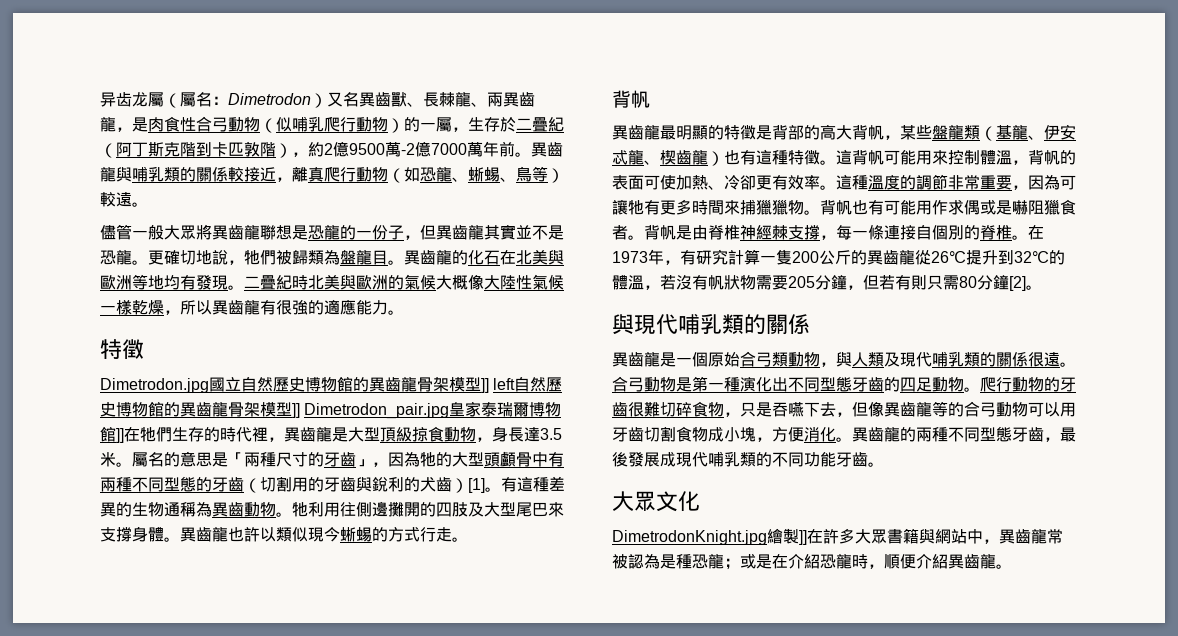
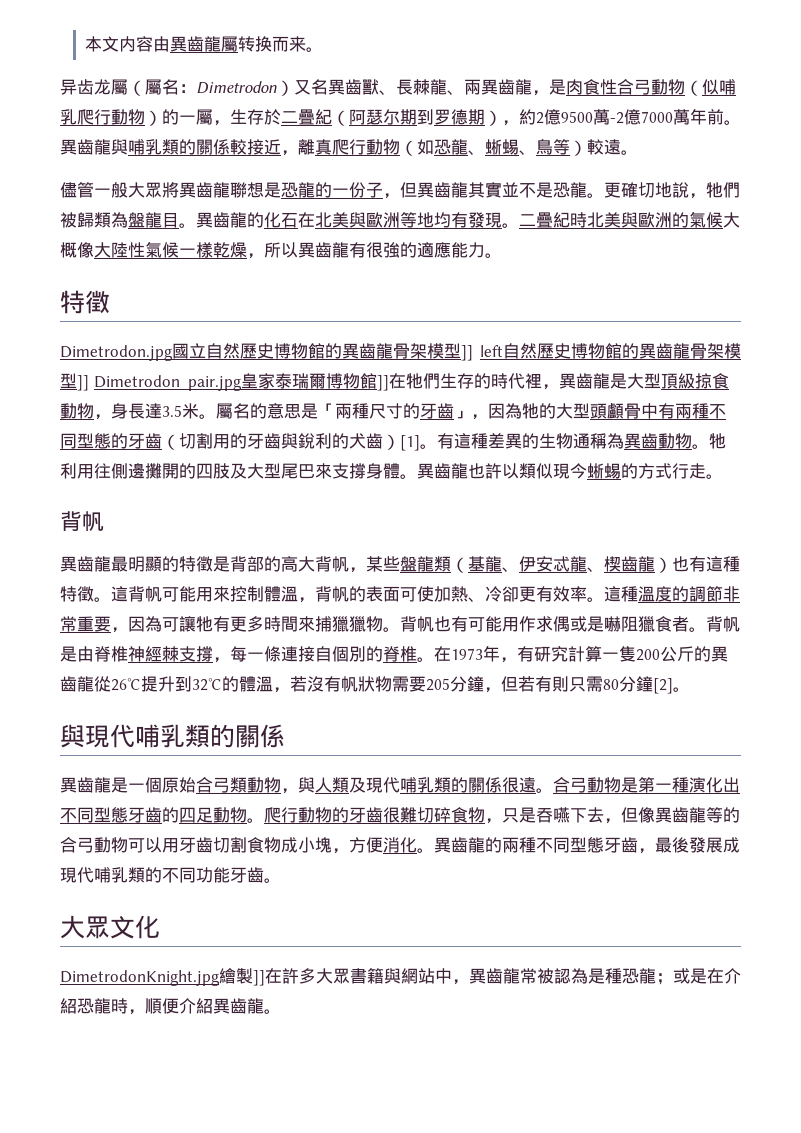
+ 本文内容由異齒龍屬转换而来。
- 异齿龙屬（屬名：Dimetrodon）又名異齒獸、長棘龍、兩異齒龍，是肉食性合弓動物（似哺乳爬行動物）的一屬，生存於二疊紀（阿丁斯克階到卡匹敦階），約2億9500萬-2億7000萬年前。
+ 异齿龙屬（屬名：Dimetrodon）又名異齒獸、長棘龍、兩異齒龍，是肉食性合弓動物（似哺乳爬行動物）的一屬，生存於二疊紀（阿瑟尔期到罗德期），約2億9500萬-2億7000萬年前。

